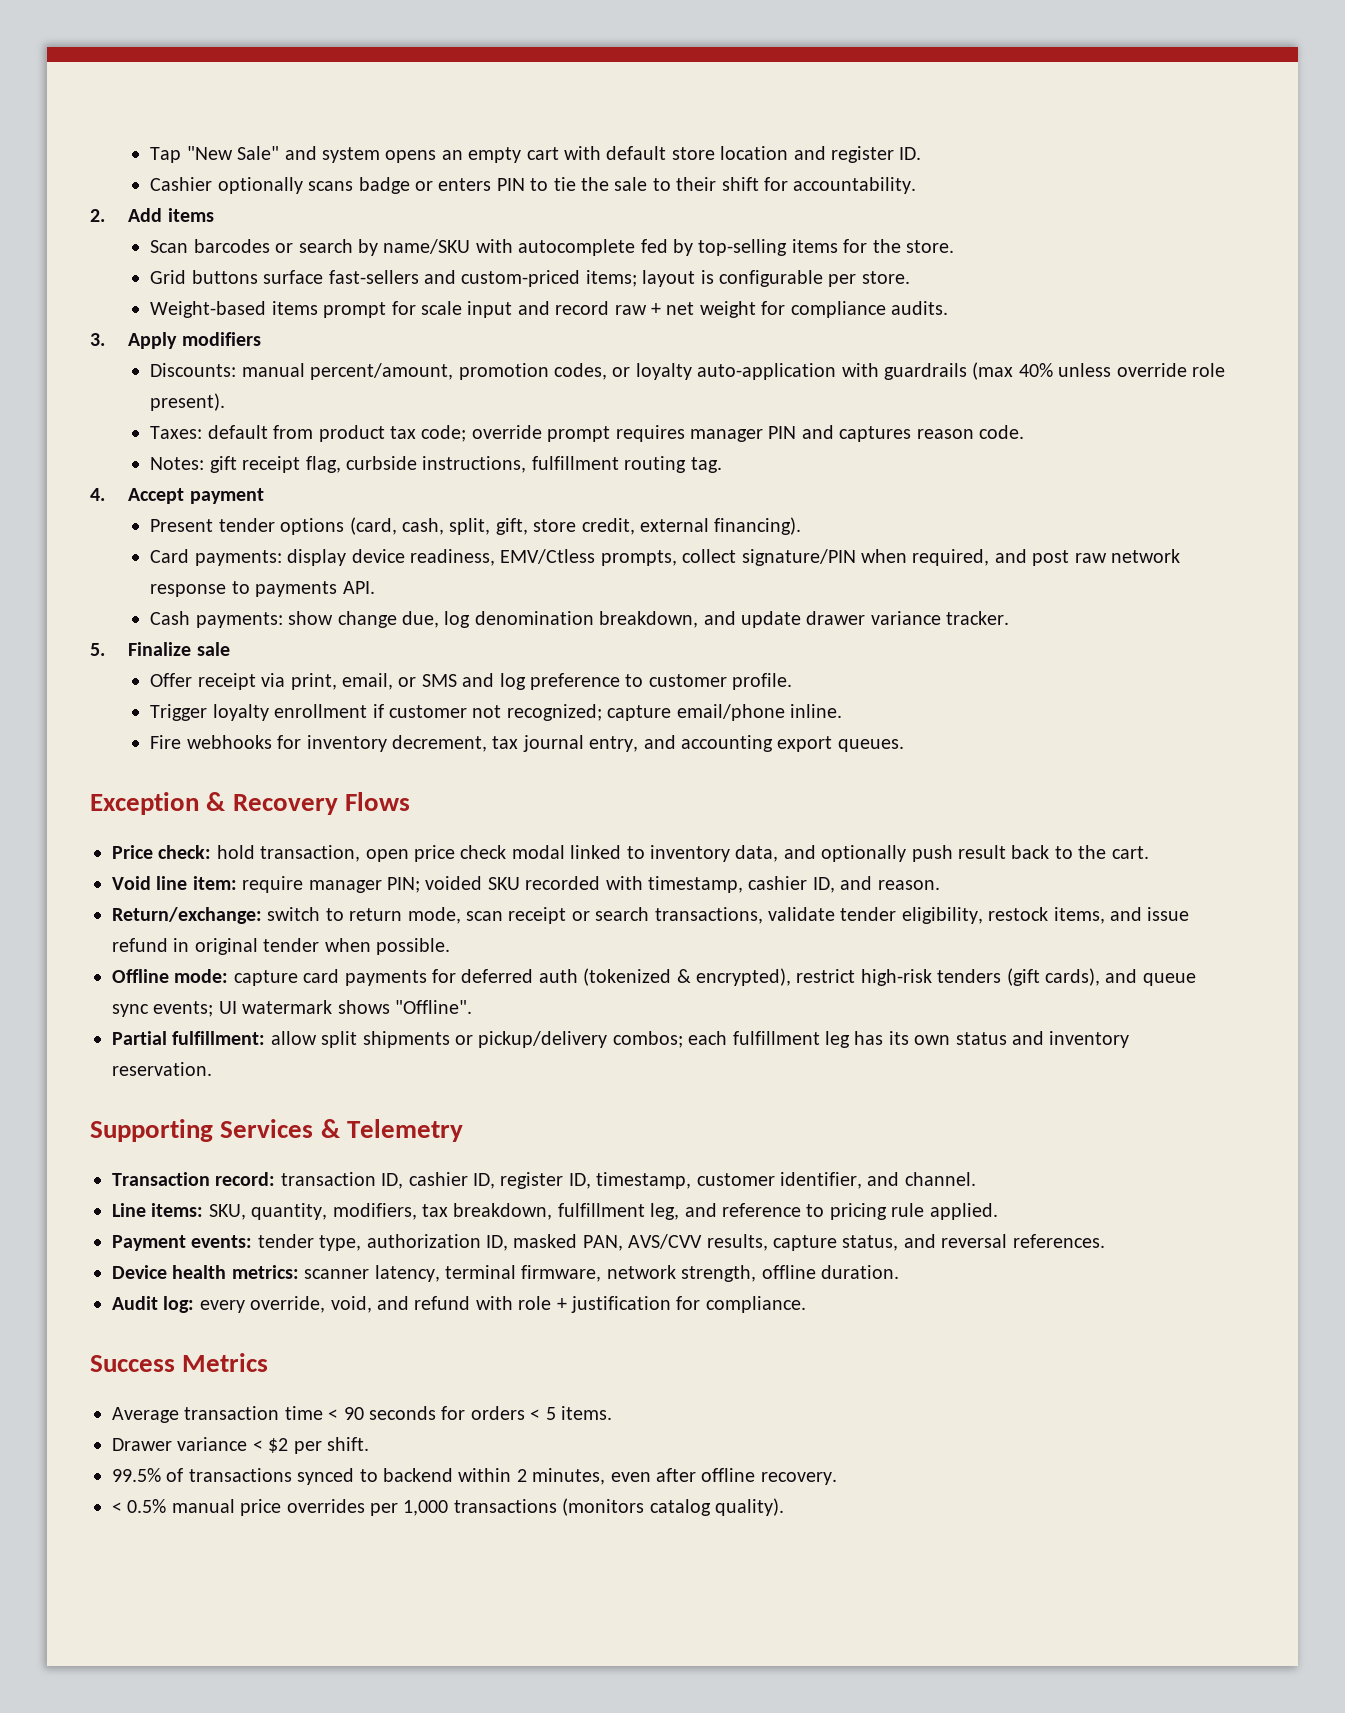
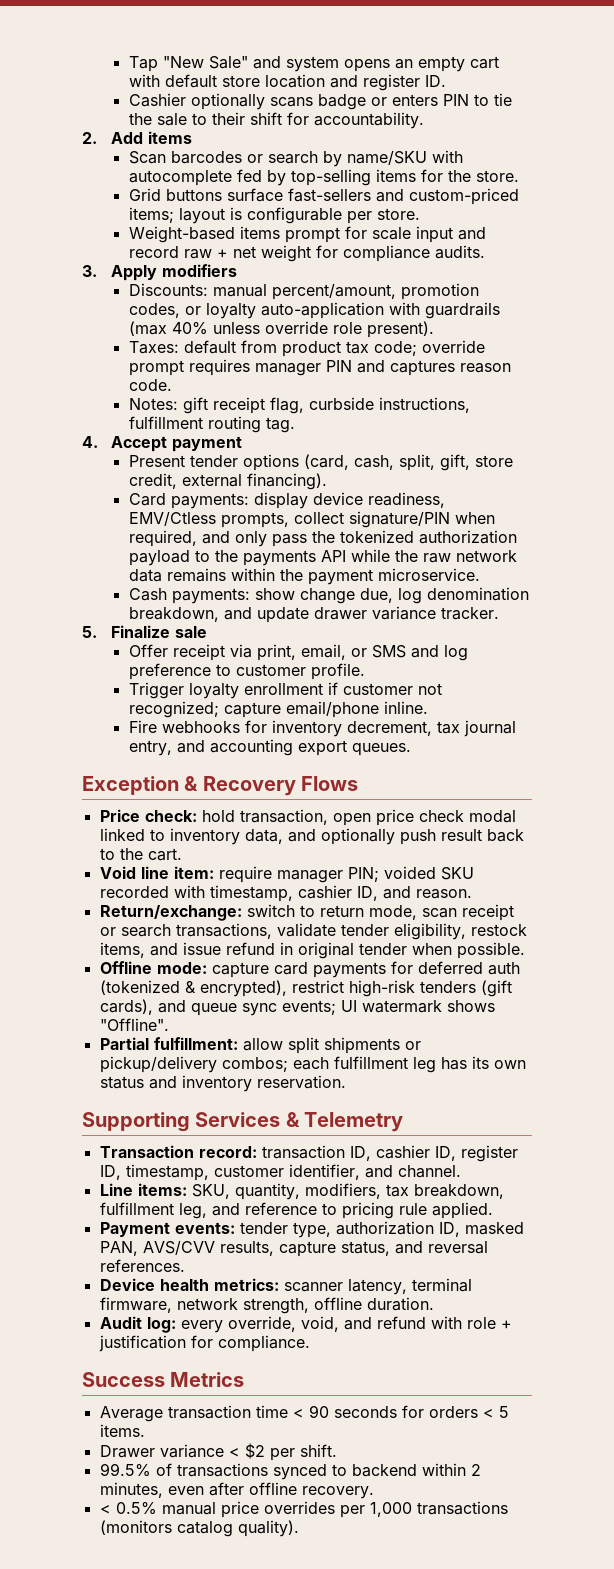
- Card payments: display device readiness, EMV/Ctless prompts, collect signature/PIN when required, and post raw network response to payments API.
+ Card payments: display device readiness, EMV/Ctless prompts, collect signature/PIN when required, and only pass the tokenized authorization payload to the payments API while the raw network data remains within the payment microservice.

